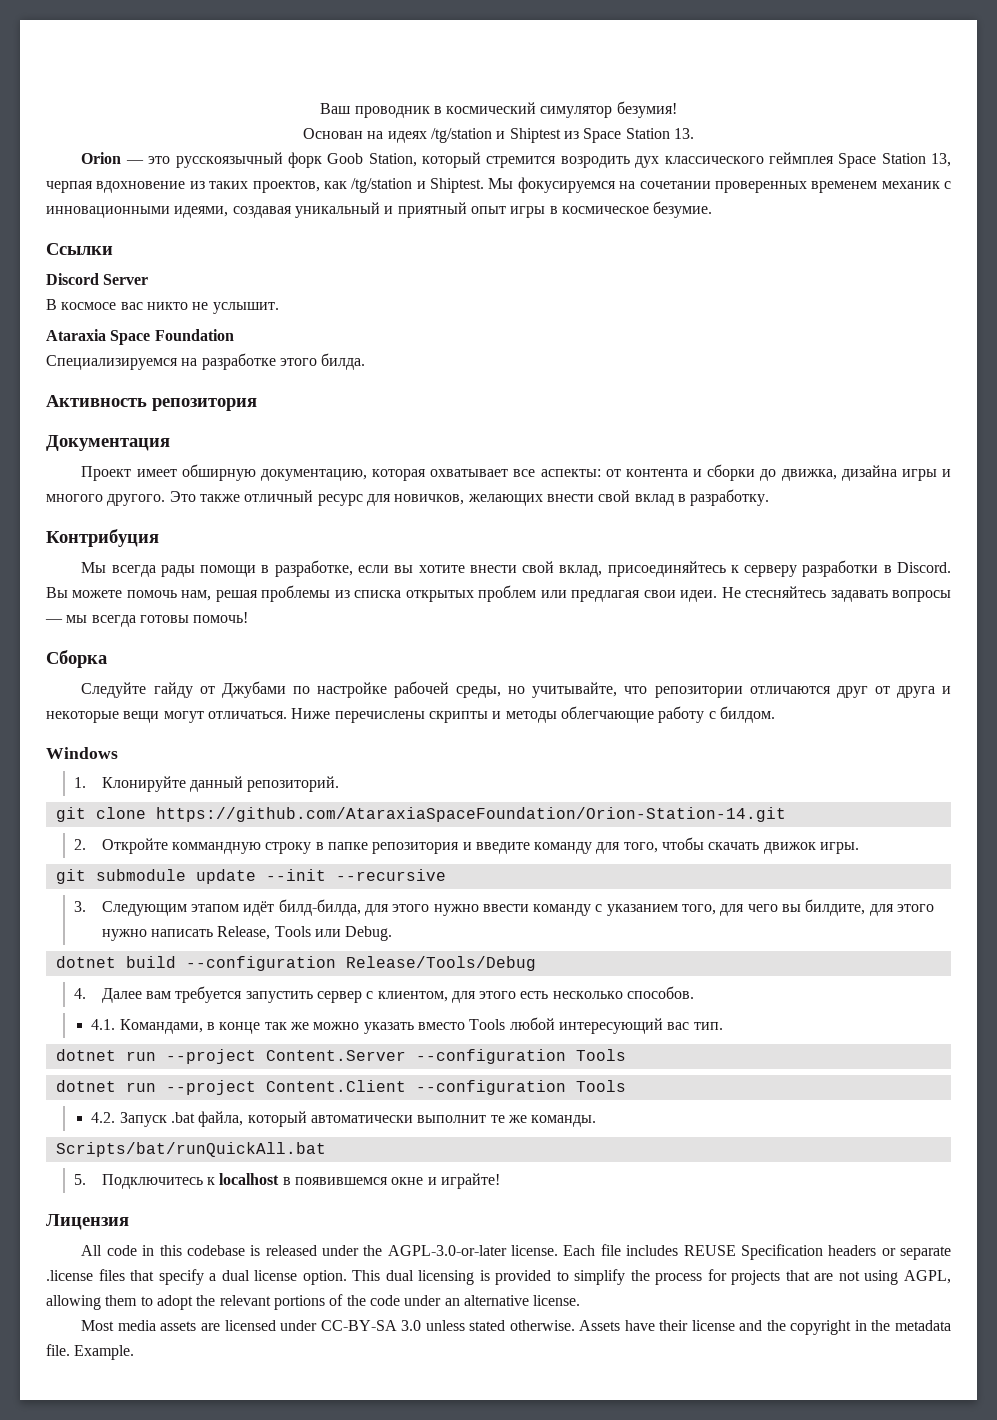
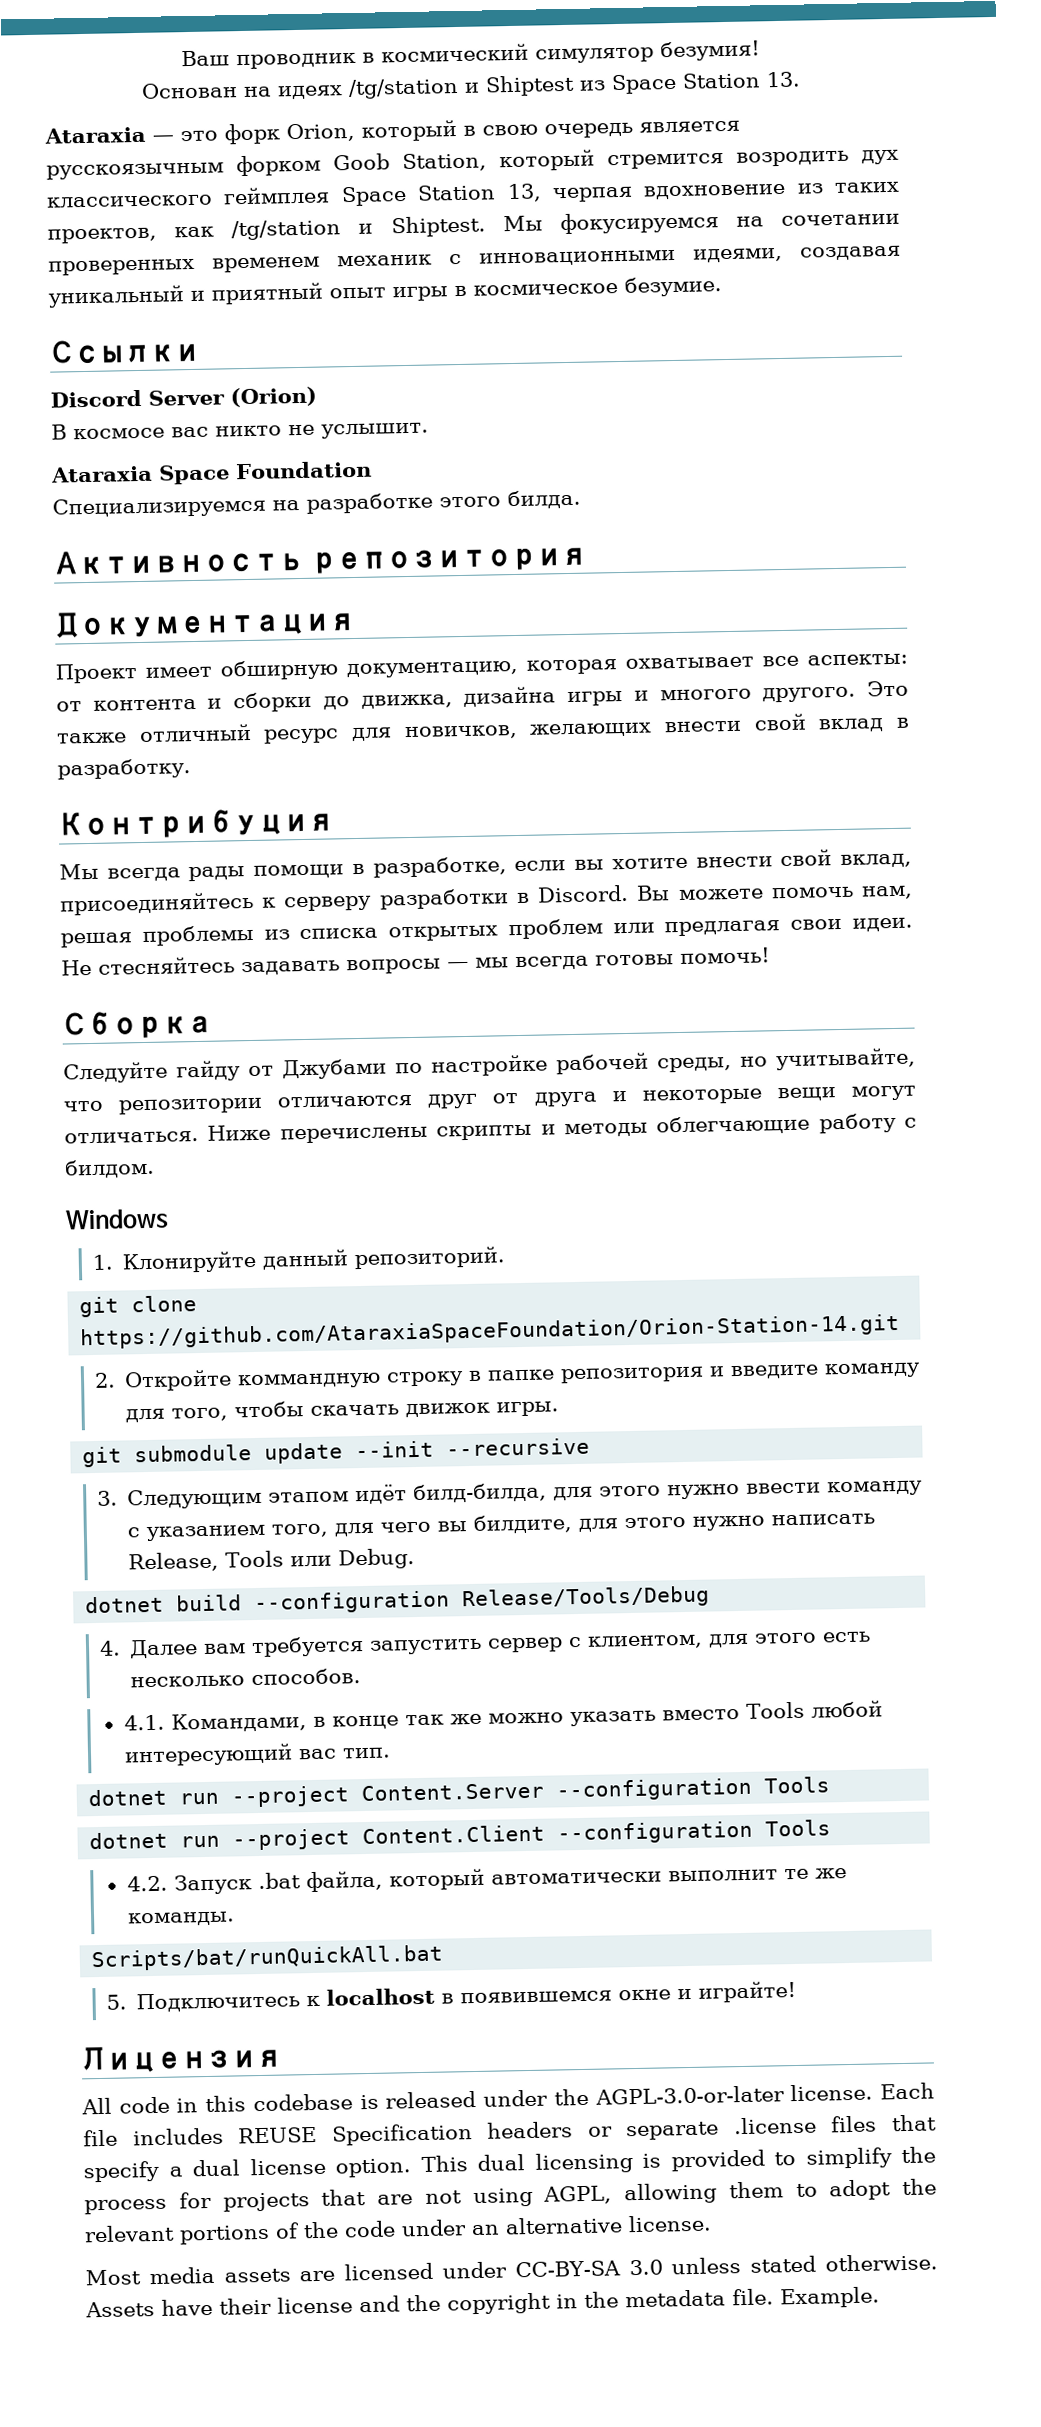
- Orion — это русскоязычный форк Goob Station, который стремится возродить дух классического геймплея Space Station 13, черпая вдохновение из таких проектов, как /tg/station и Shiptest.
+ Ataraxia — это форк Orion, который в свою очередь является русскоязычным форком Goob Station, который стремится возродить дух классического геймплея Space Station 13, черпая вдохновение из таких проектов, как /tg/station и Shiptest.
- Discord Server
+ Discord Server (Orion)

